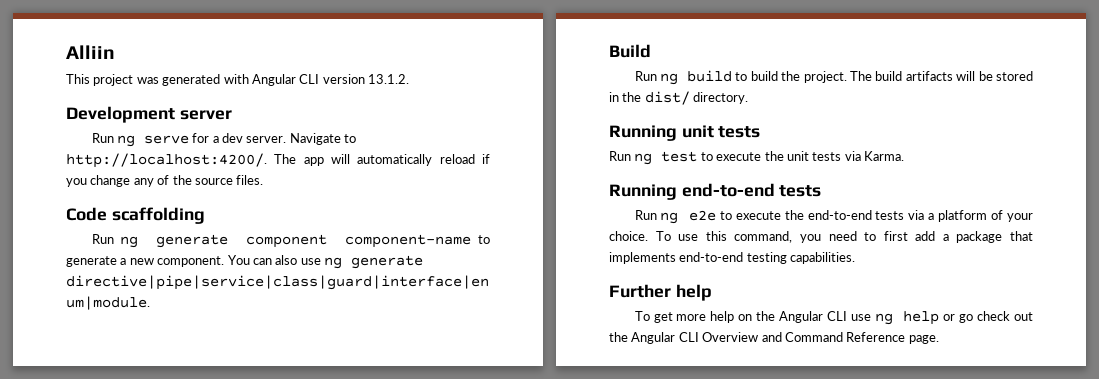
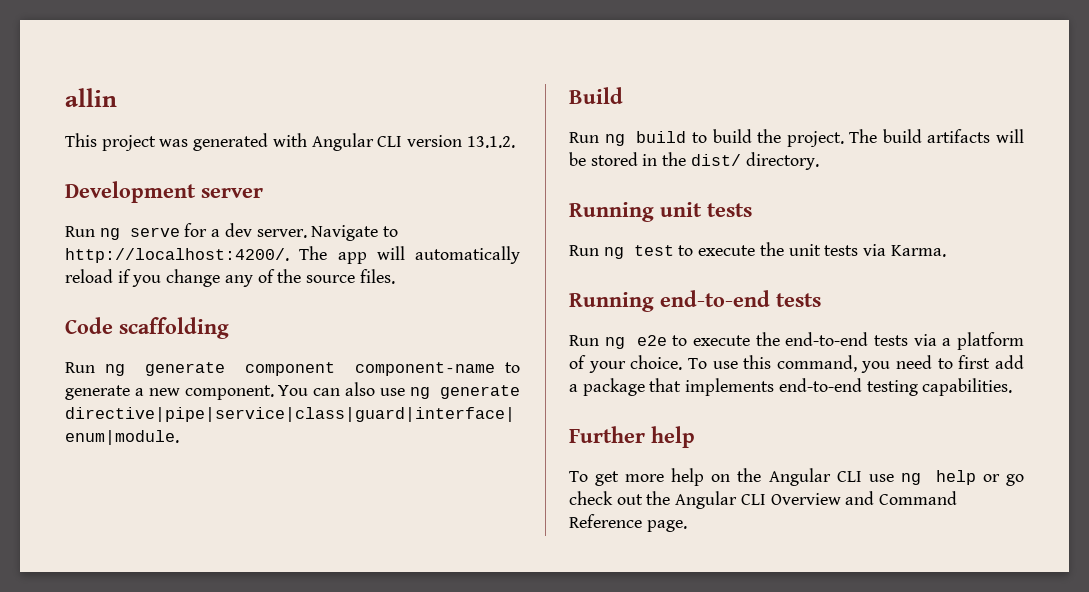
- Alliin
+ allin

